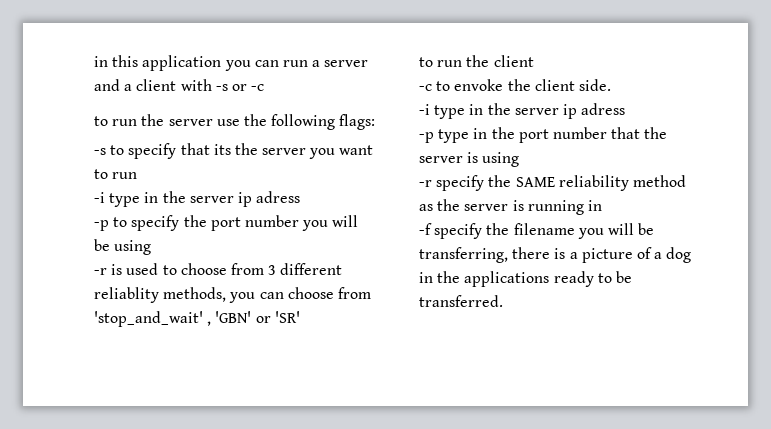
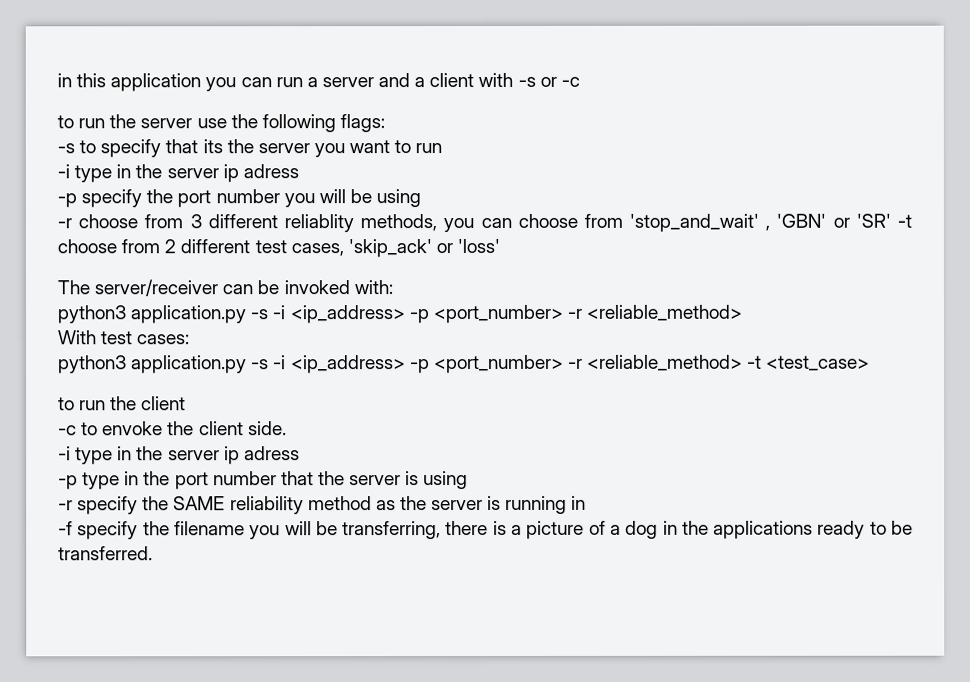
- -p to specify the port number you will be using
+ -p specify the port number you will be using
- -r is used to choose from 3 different reliablity methods, you can choose from 'stop_and_wait' , 'GBN' or 'SR'
+ -r choose from 3 different reliablity methods, you can choose from 'stop_and_wait' , 'GBN' or 'SR' -t choose from 2 different test cases, 'skip_ack' or 'loss'
+ The server/receiver can be invoked with:
+ python3 application.py -s -i <ip_address> -p <port_number> -r <reliable_method>
+ With test cases:
+ python3 application.py -s -i <ip_address> -p <port_number> -r <reliable_method> -t <test_case>

